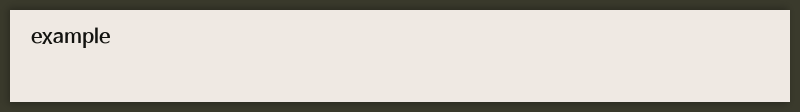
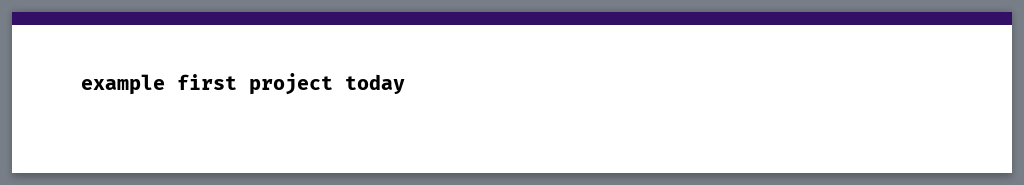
- example
+ example first project today

